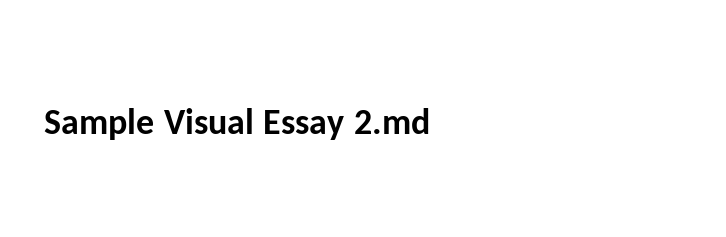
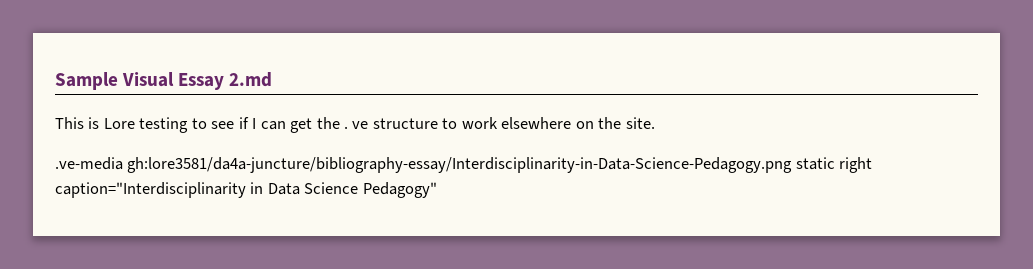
+ This is Lore testing to see if I can get the . ve structure to work elsewhere on the site.
+ .ve-media gh:lore3581/da4a-juncture/bibliography-essay/Interdisciplinarity-in-Data-Science-Pedagogy.png static right caption="Interdisciplinarity in Data Science Pedagogy"

